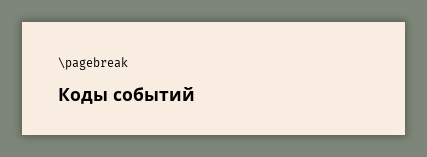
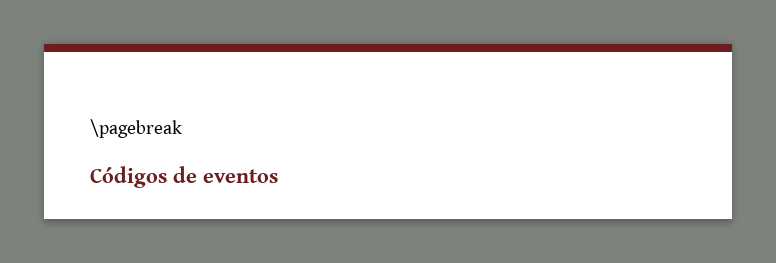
- Коды событий
+ Códigos de eventos

